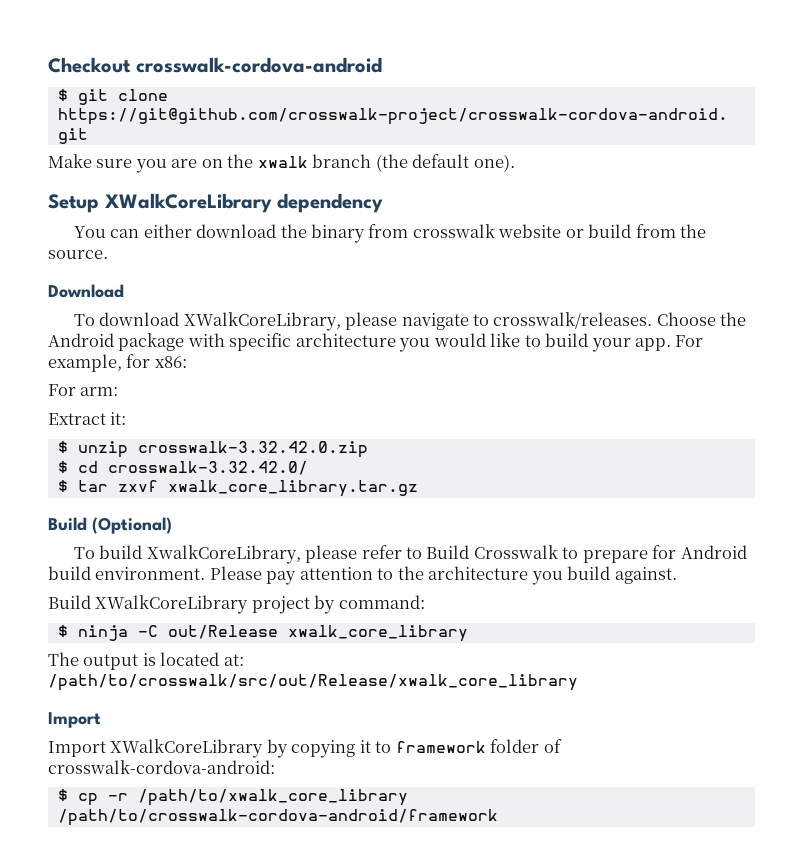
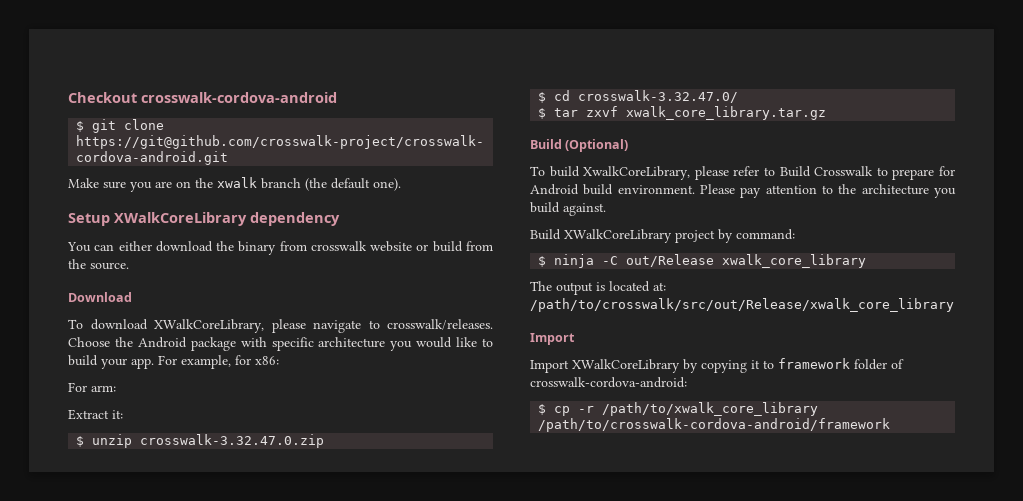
- $ unzip crosswalk-3.32.42.0.zip
+ $ unzip crosswalk-3.32.47.0.zip
- $ cd crosswalk-3.32.42.0/
+ $ cd crosswalk-3.32.47.0/

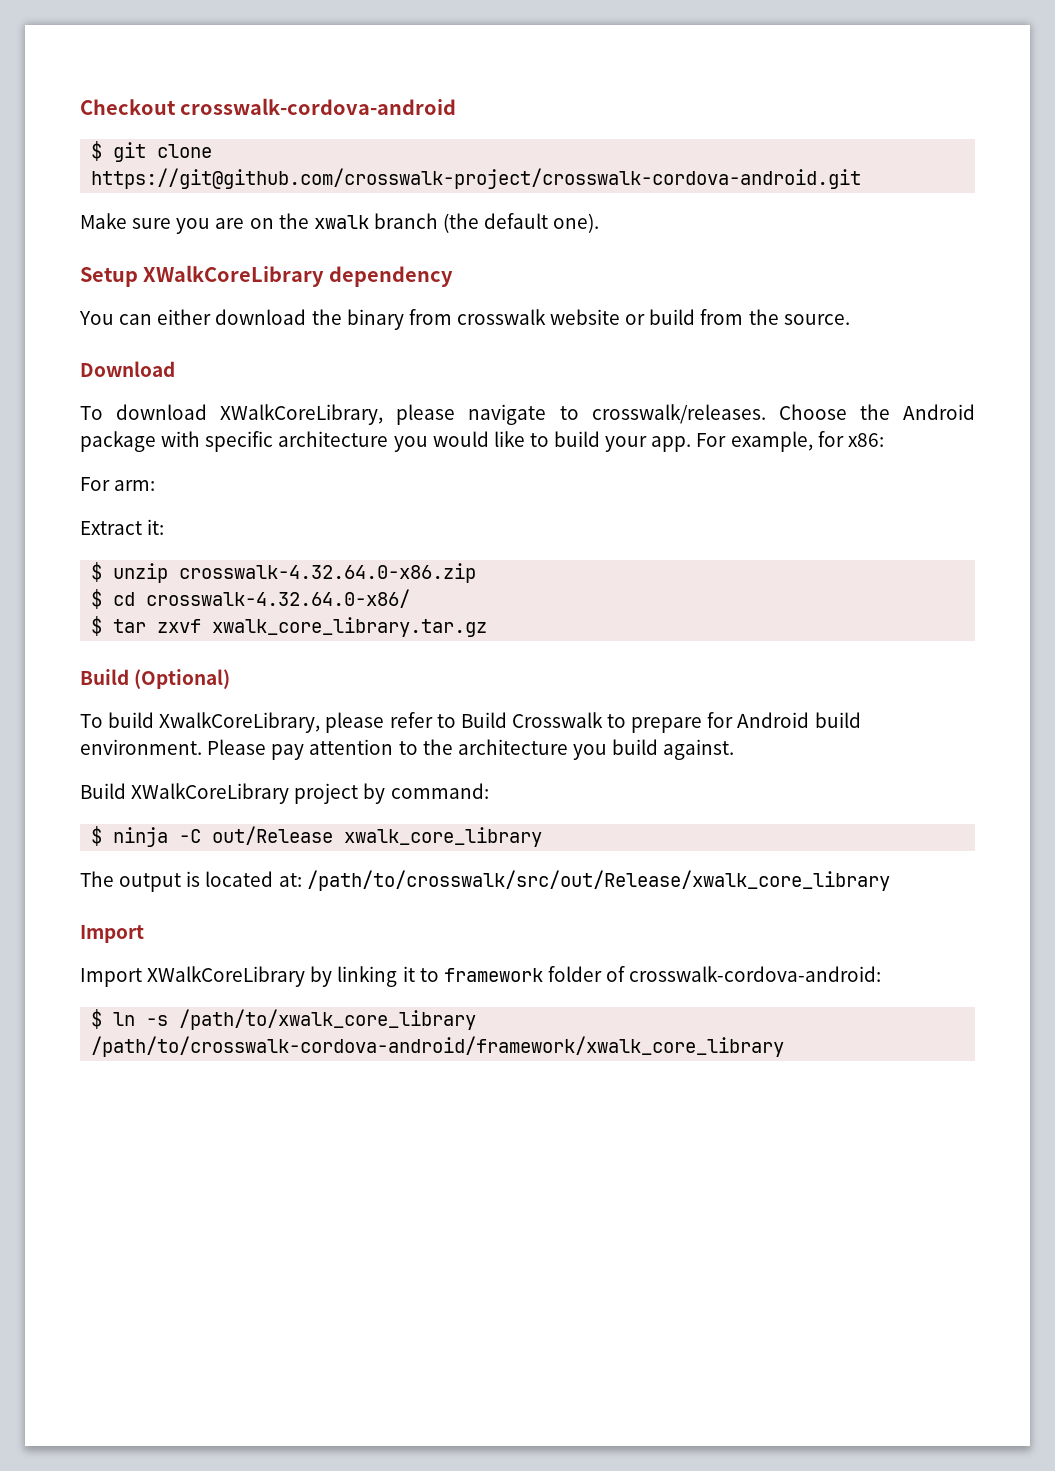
- $ unzip crosswalk-3.32.47.0.zip
+ $ unzip crosswalk-4.32.64.0-x86.zip
- $ cd crosswalk-3.32.47.0/
+ $ cd crosswalk-4.32.64.0-x86/
- Import XWalkCoreLibrary by copying it to framework folder of crosswalk-cordova-android:
+ Import XWalkCoreLibrary by linking it to framework folder of crosswalk-cordova-android:
- $ cp -r /path/to/xwalk_core_library /path/to/crosswalk-cordova-android/framework
+ $ ln -s /path/to/xwalk_core_library /path/to/crosswalk-cordova-android/framework/xwalk_core_library

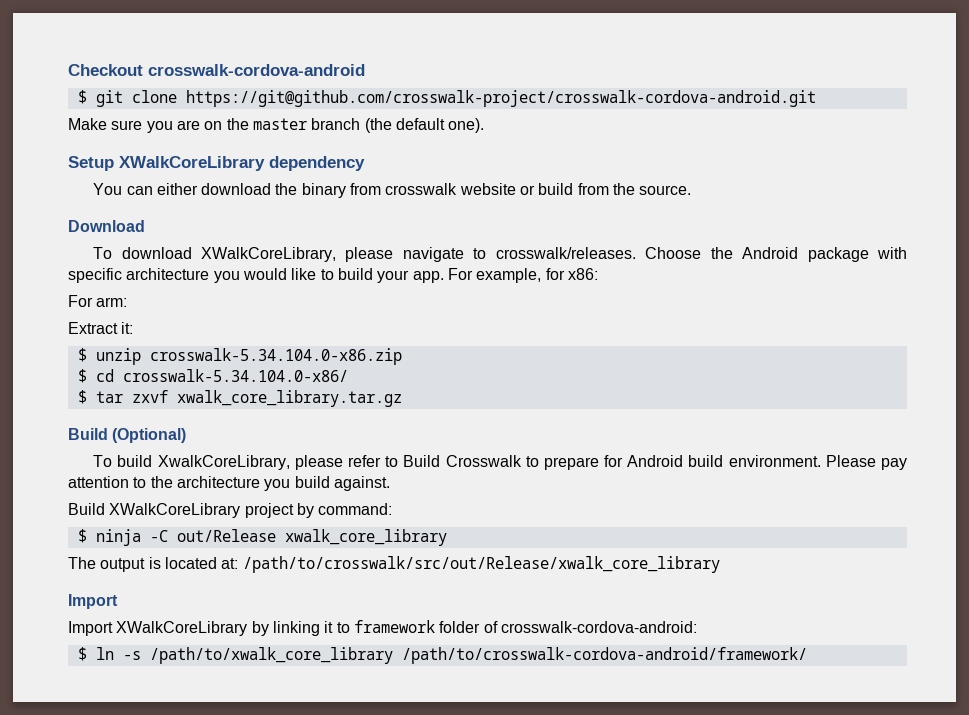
- Make sure you are on the xwalk branch (the default one).
+ Make sure you are on the master branch (the default one).
- $ unzip crosswalk-4.32.64.0-x86.zip
+ $ unzip crosswalk-5.34.104.0-x86.zip
- $ cd crosswalk-4.32.64.0-x86/
+ $ cd crosswalk-5.34.104.0-x86/
- $ ln -s /path/to/xwalk_core_library /path/to/crosswalk-cordova-android/framework/xwalk_core_library
+ $ ln -s /path/to/xwalk_core_library /path/to/crosswalk-cordova-android/framework/

